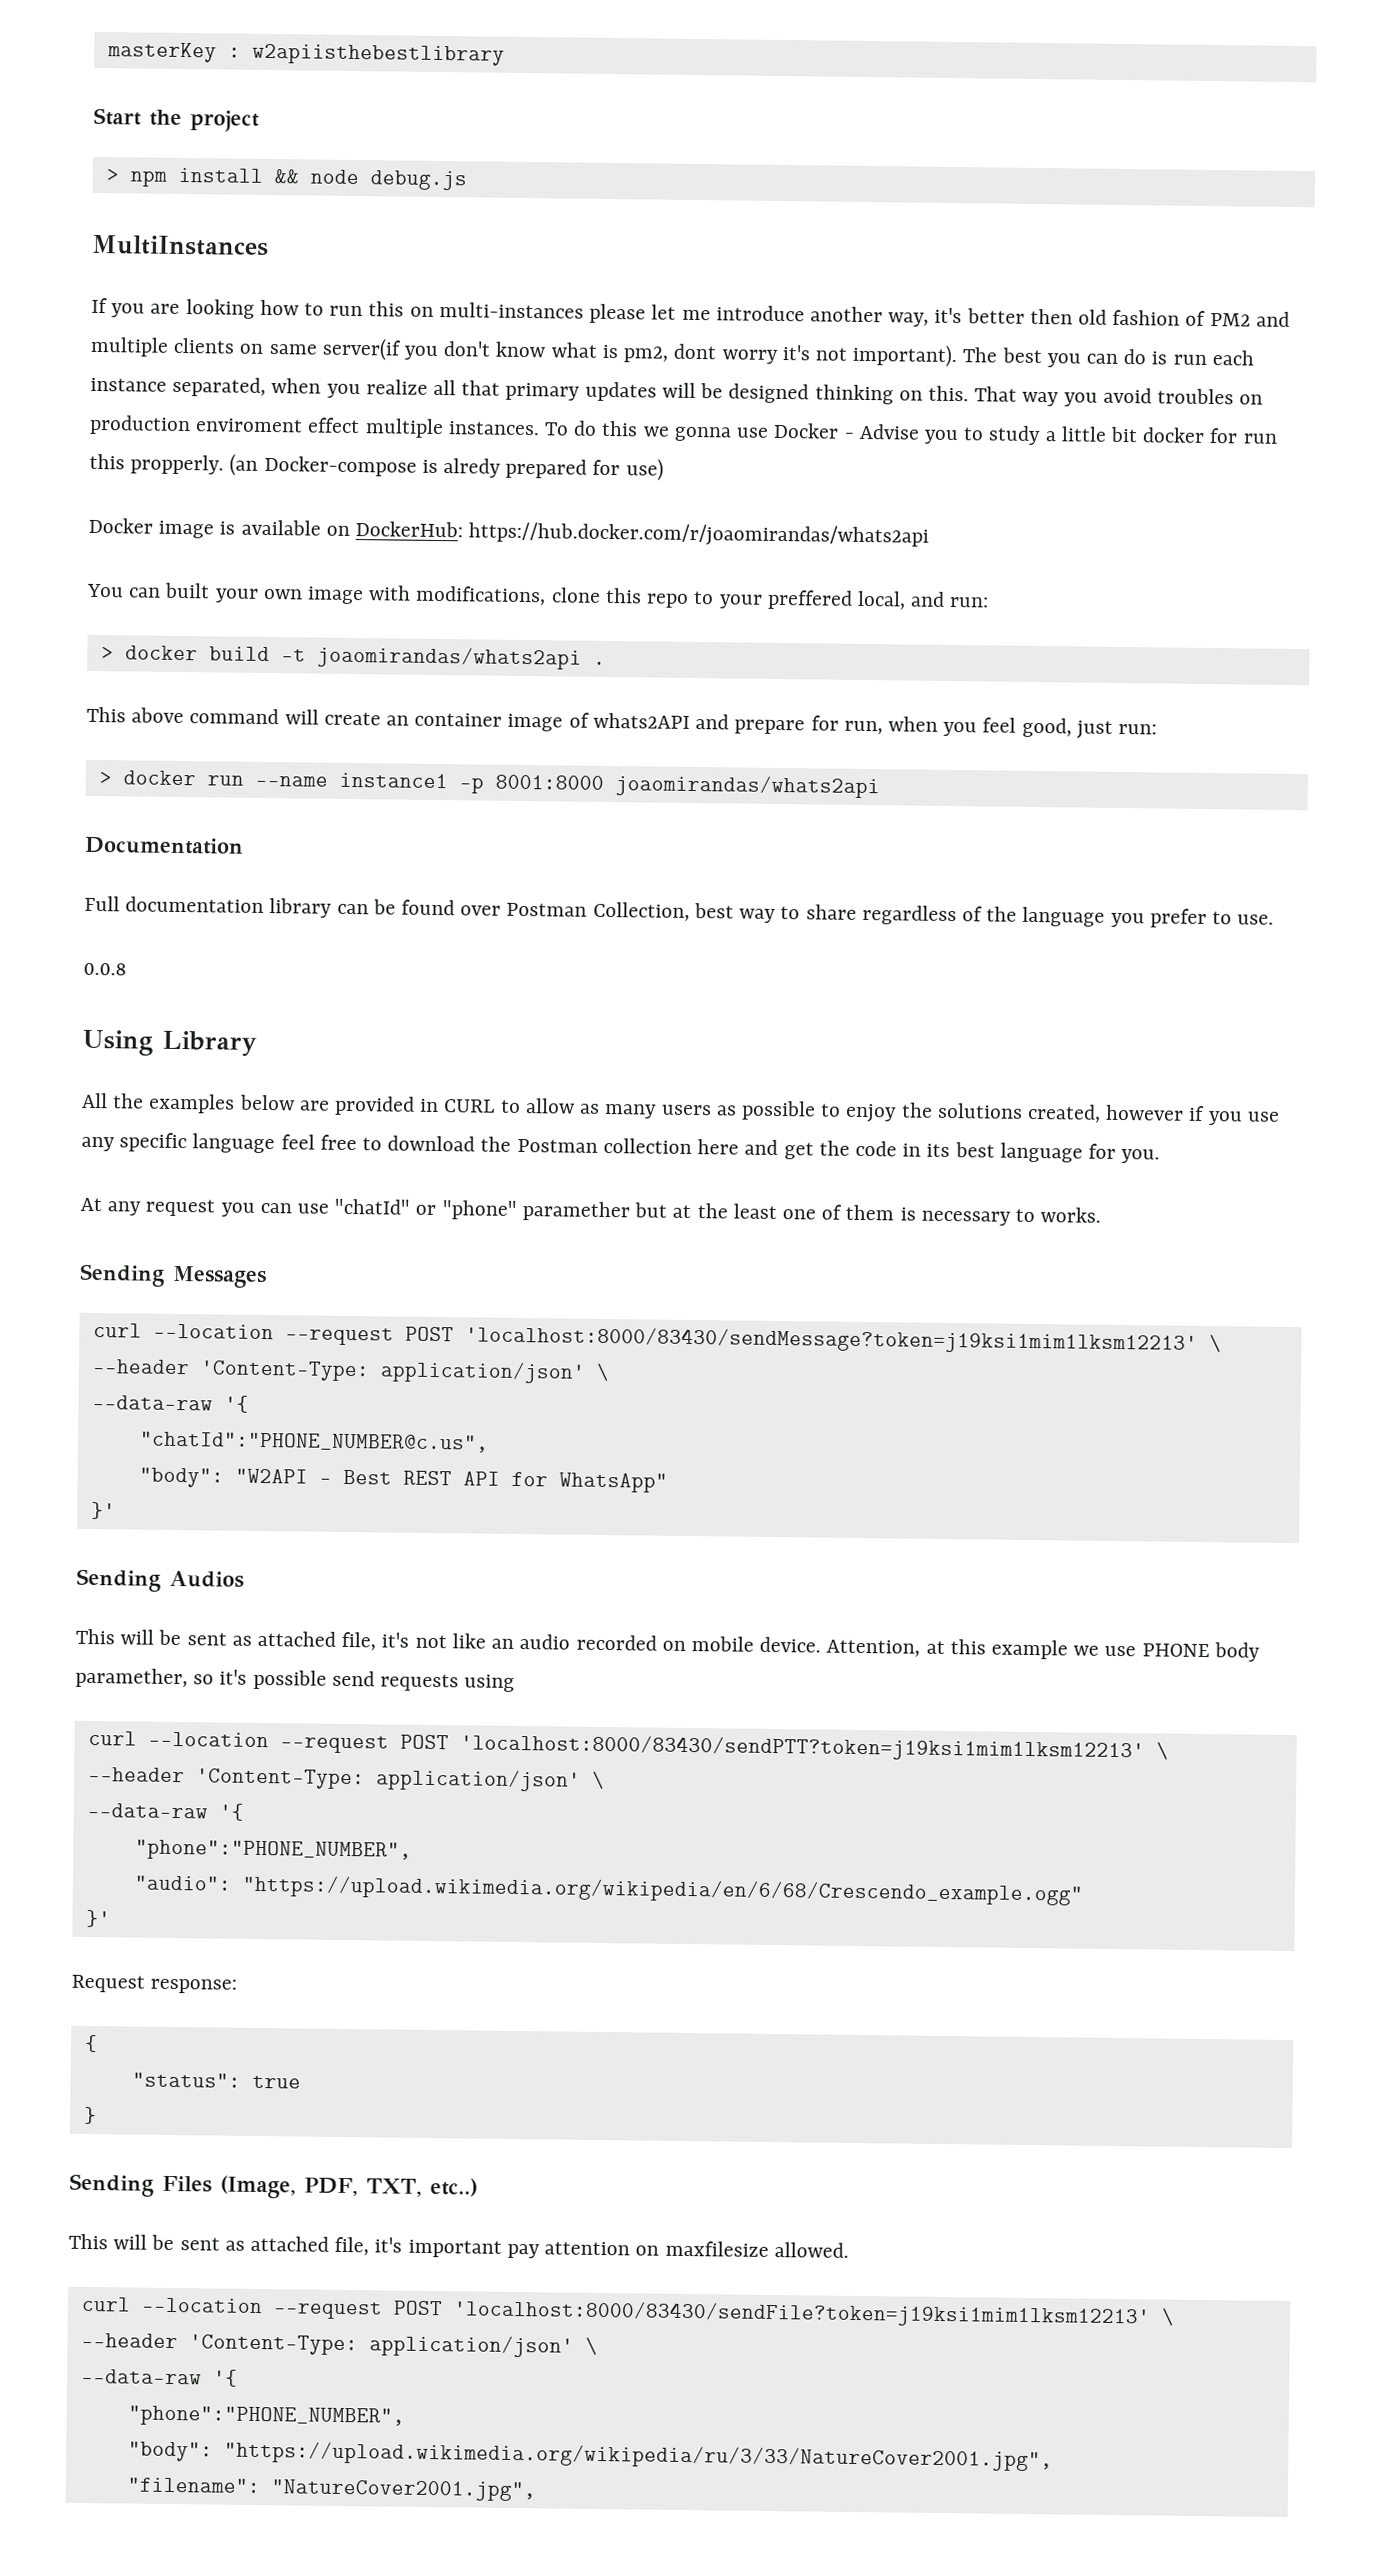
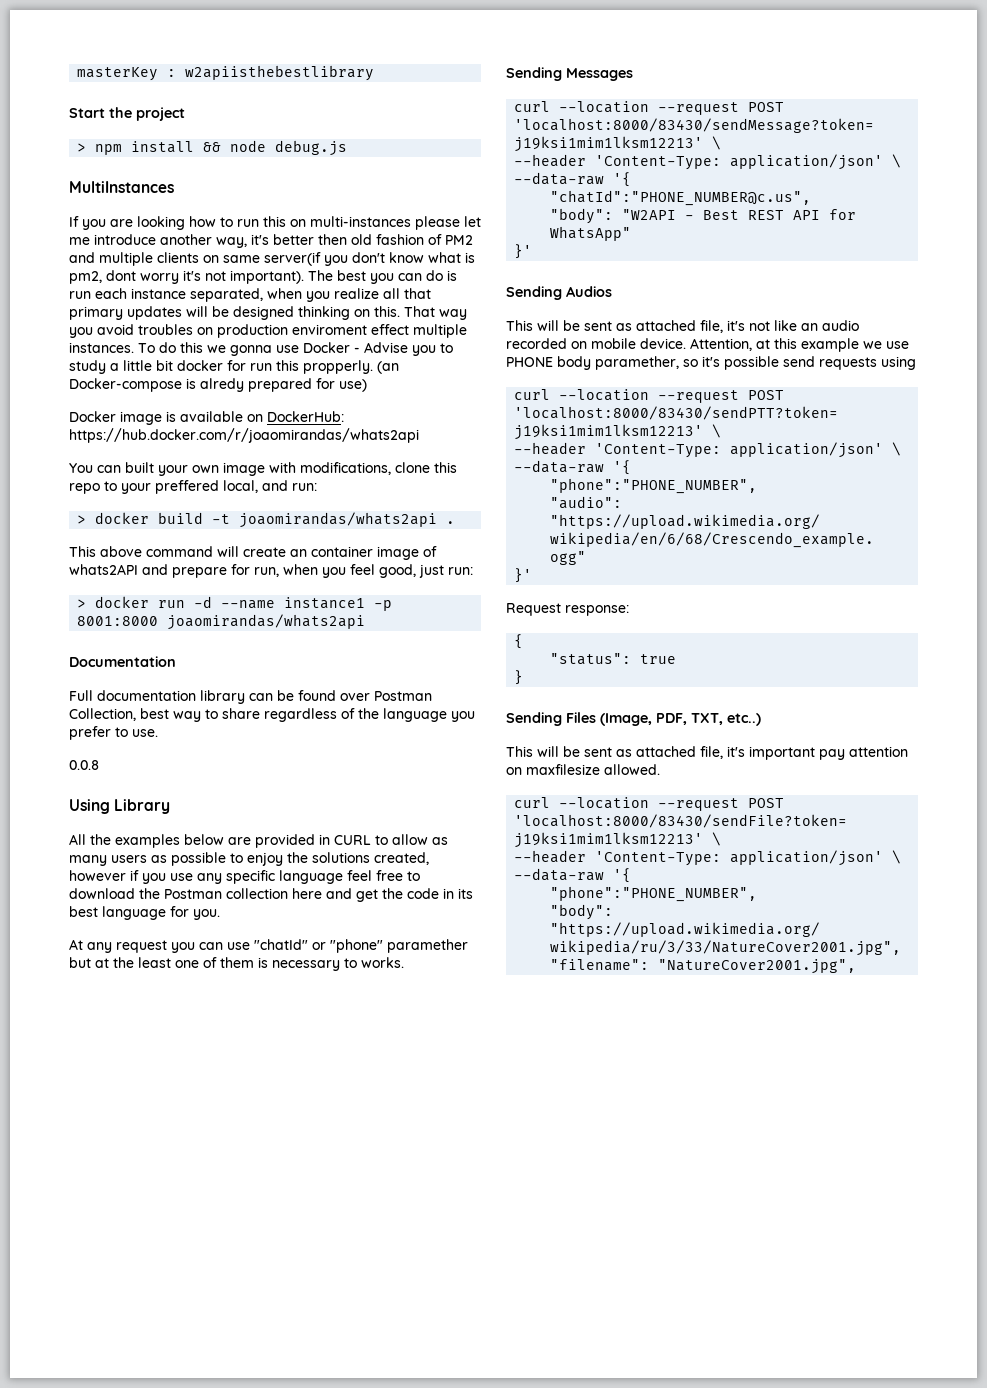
- > docker run --name instance1 -p 8001:8000 joaomirandas/whats2api
+ > docker run -d --name instance1 -p 8001:8000 joaomirandas/whats2api

